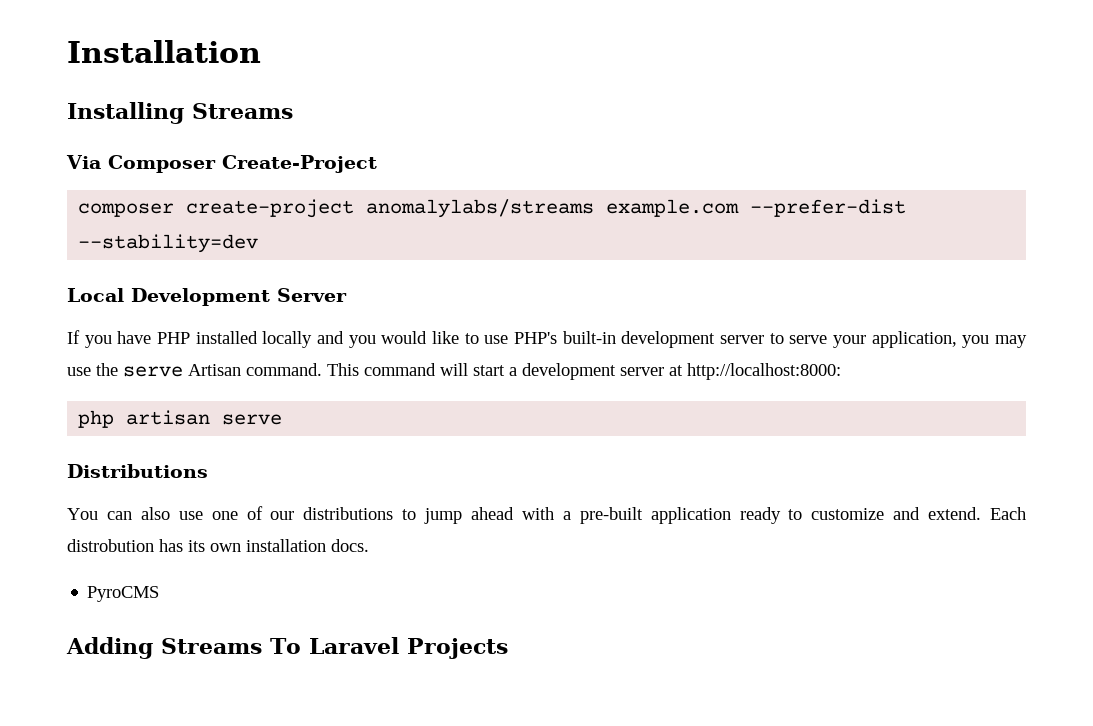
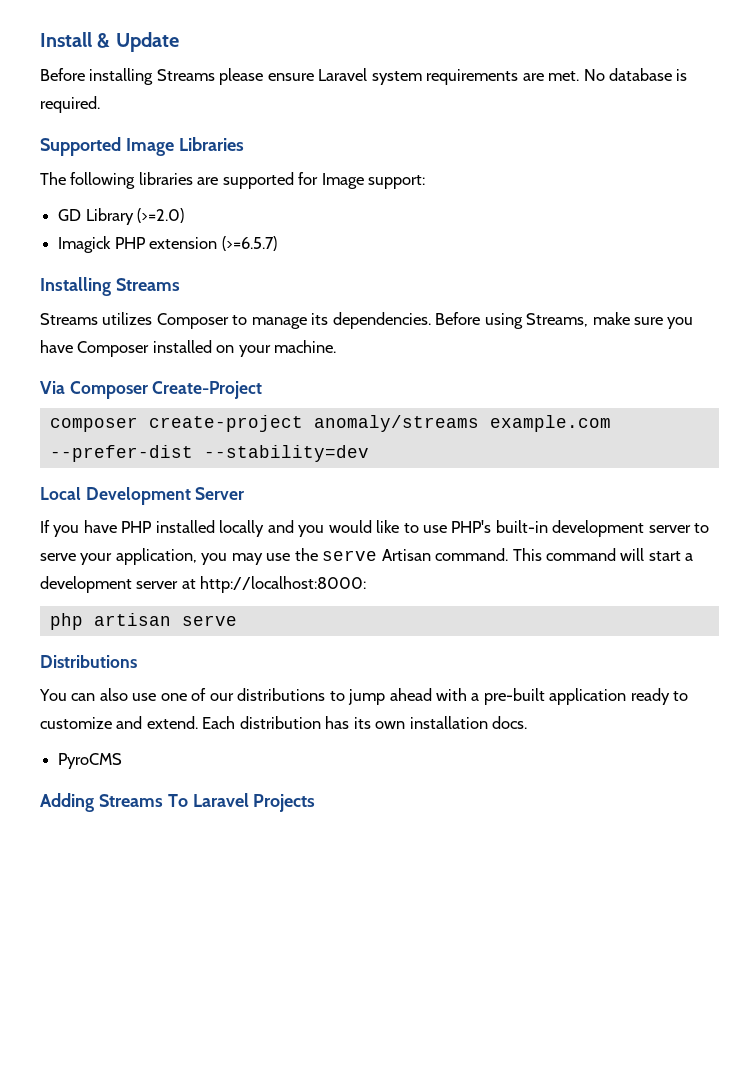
- Installation
+ Install & Update
+ Before installing Streams please ensure Laravel system requirements are met. No database is required.
+ Supported Image Libraries
+ The following libraries are supported for Image support:
+ GD Library (>=2.0)
+ Imagick PHP extension (>=6.5.7)
  Installing Streams
+ Streams utilizes Composer to manage its dependencies. Before using Streams, make sure you have Composer installed on your machine.
- composer create-project anomalylabs/streams example.com --prefer-dist --stability=dev
+ composer create-project anomaly/streams example.com --prefer-dist --stability=dev
- Each distrobution has its own installation docs.
+ Each distribution has its own installation docs.

